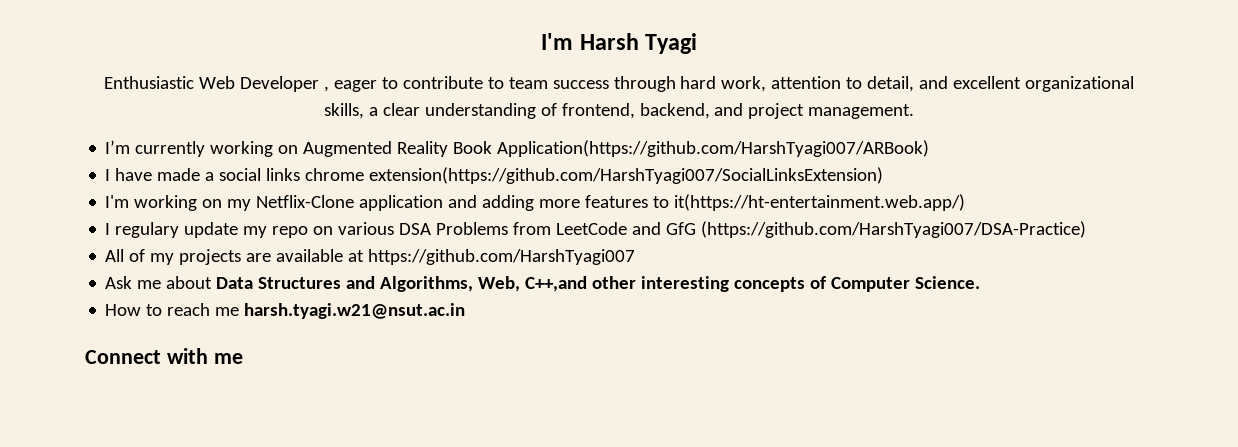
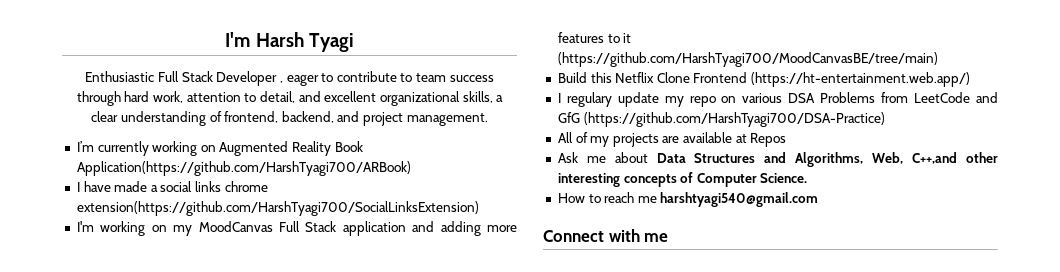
- Enthusiastic Web Developer , eager to contribute to team success through hard work, attention to detail, and excellent organizational skills, a clear understanding of frontend, backend, and project management.
+ Enthusiastic Full Stack Developer , eager to contribute to team success through hard work, attention to detail, and excellent organizational skills, a clear understanding of frontend, backend, and project management.
- I’m currently working on Augmented Reality Book Application(https://github.com/HarshTyagi007/ARBook)
+ I’m currently working on Augmented Reality Book Application(https://github.com/HarshTyagi700/ARBook)
- I have made a social links chrome extension(https://github.com/HarshTyagi007/SocialLinksExtension)
+ I have made a social links chrome extension(https://github.com/HarshTyagi700/SocialLinksExtension)
- I'm working on my Netflix-Clone application and adding more features to it(https://ht-entertainment.web.app/)
+ I'm working on my MoodCanvas Full Stack application and adding more features to it (https://github.com/HarshTyagi700/MoodCanvasBE/tree/main)
+ Build this Netflix Clone Frontend (https://ht-entertainment.web.app/)
- I regulary update my repo on various DSA Problems from LeetCode and GfG (https://github.com/HarshTyagi007/DSA-Practice)
+ I regulary update my repo on various DSA Problems from LeetCode and GfG (https://github.com/HarshTyagi700/DSA-Practice)
- All of my projects are available at https://github.com/HarshTyagi007
+ All of my projects are available at Repos
- How to reach me harsh.tyagi.w21@nsut.ac.in
+ How to reach me harshtyagi540@gmail.com

